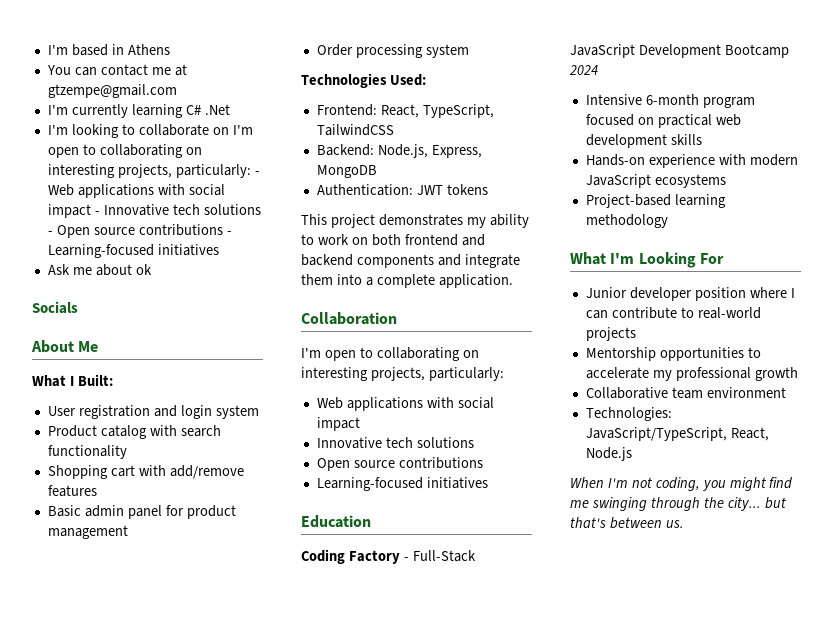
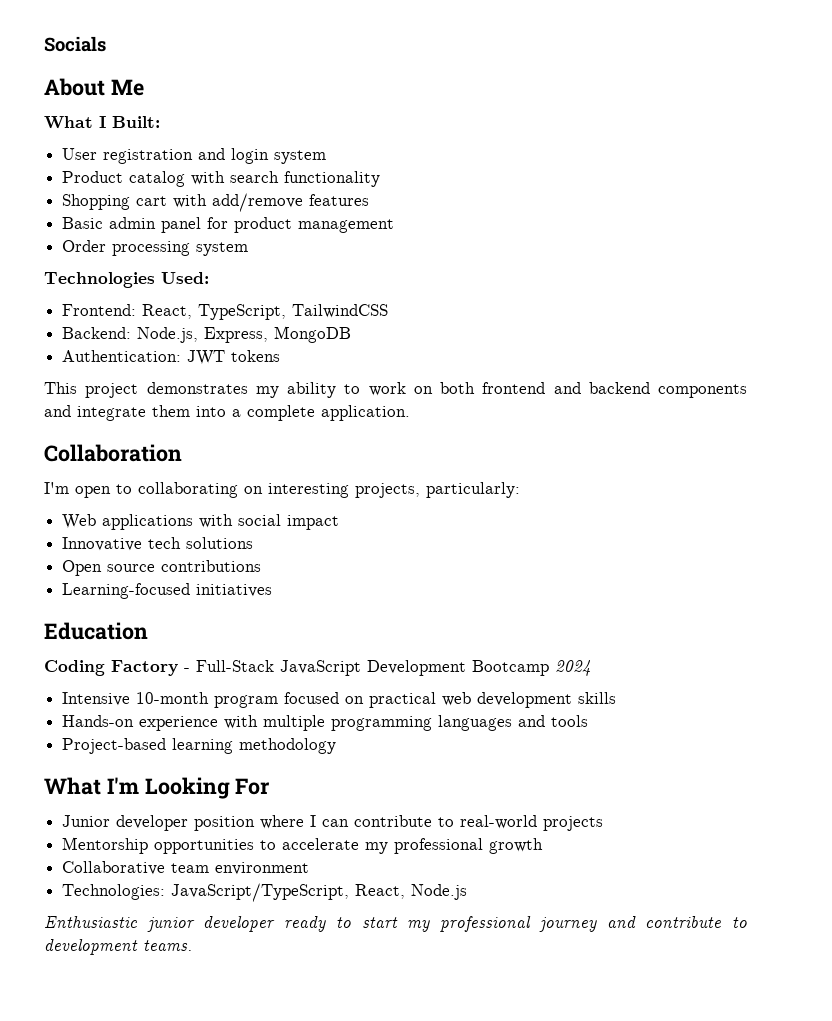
- I'm based in Athens
- You can contact me at gtzempe@gmail.com
- I'm currently learning C# .Net
- I'm looking to collaborate on I'm open to collaborating on interesting projects, particularly: - Web applications with social impact - Innovative tech solutions - Open source contributions - Learning-focused initiatives
- Ask me about ok
- Intensive 6-month program focused on practical web development skills
+ Intensive 10-month program focused on practical web development skills
- Hands-on experience with modern JavaScript ecosystems
+ Hands-on experience with multiple programming languages and tools
- When I'm not coding, you might find me swinging through the city... but that's between us.
+ Enthusiastic junior developer ready to start my professional journey and contribute to development teams.

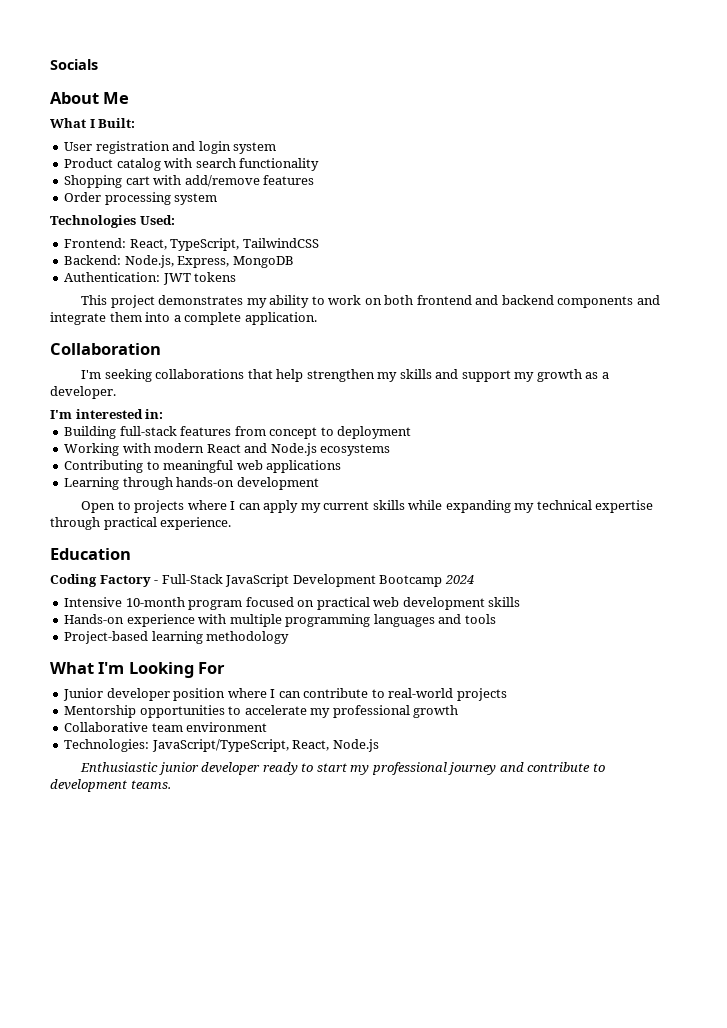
- Basic admin panel for product management
- I'm open to collaborating on interesting projects, particularly:
- Web applications with social impact
- Innovative tech solutions
- Open source contributions
- Learning-focused initiatives
+ I'm seeking collaborations that help strengthen my skills and support my growth as a developer.
+ I'm interested in:
+ Building full-stack features from concept to deployment
+ Working with modern React and Node.js ecosystems
+ Contributing to meaningful web applications
+ Learning through hands-on development
+ Open to projects where I can apply my current skills while expanding my technical expertise through practical experience.

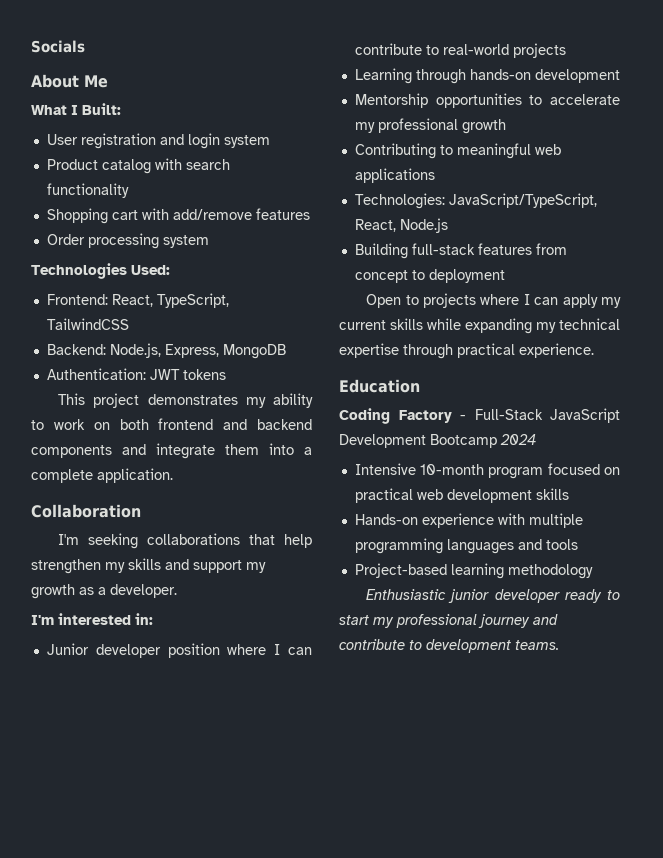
+ Junior developer position where I can contribute to real-world projects
+ Learning through hands-on development
+ Mentorship opportunities to accelerate my professional growth
+ Contributing to meaningful web applications
+ Technologies: JavaScript/TypeScript, React, Node.js
- Working with modern React and Node.js ecosystems
- Contributing to meaningful web applications
- Learning through hands-on development
- What I'm Looking For
- Junior developer position where I can contribute to real-world projects
- Mentorship opportunities to accelerate my professional growth
- Collaborative team environment
- Technologies: JavaScript/TypeScript, React, Node.js

